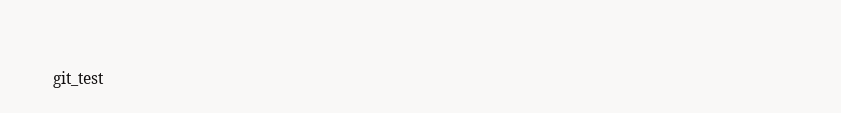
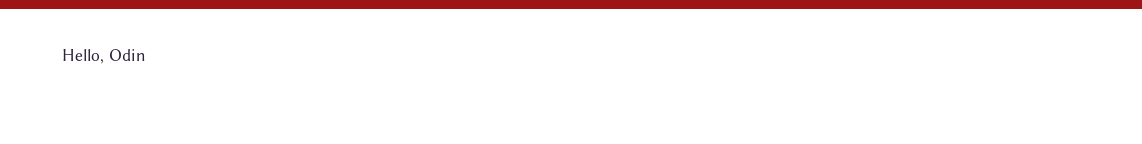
- git_test
+ Hello, Odin

